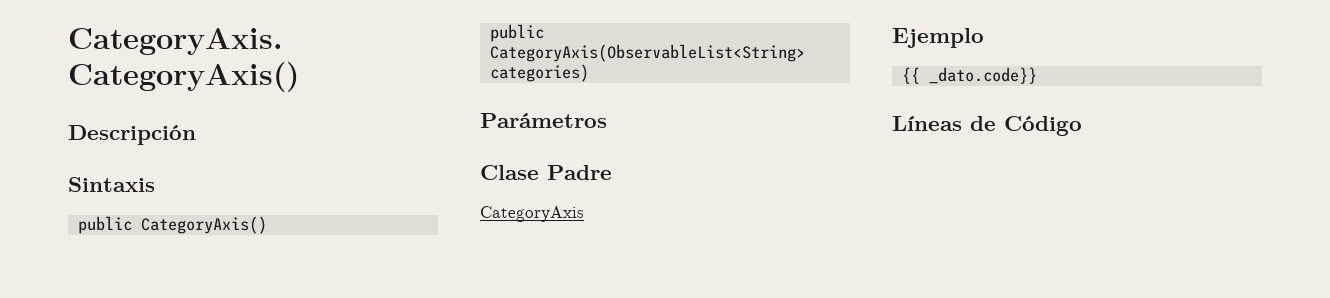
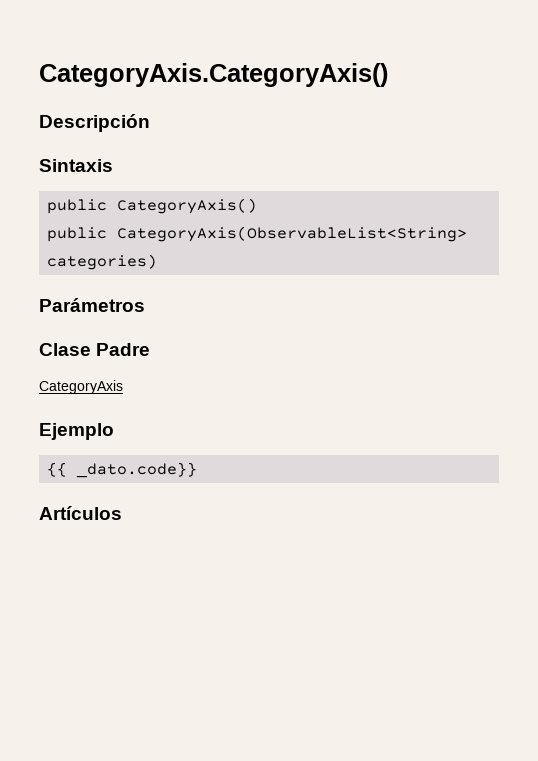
- Líneas de Código
+ Artículos

